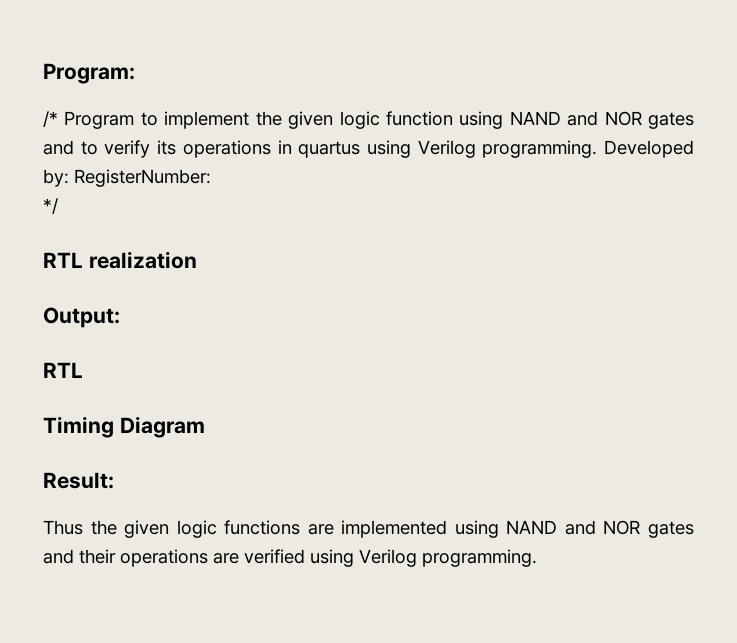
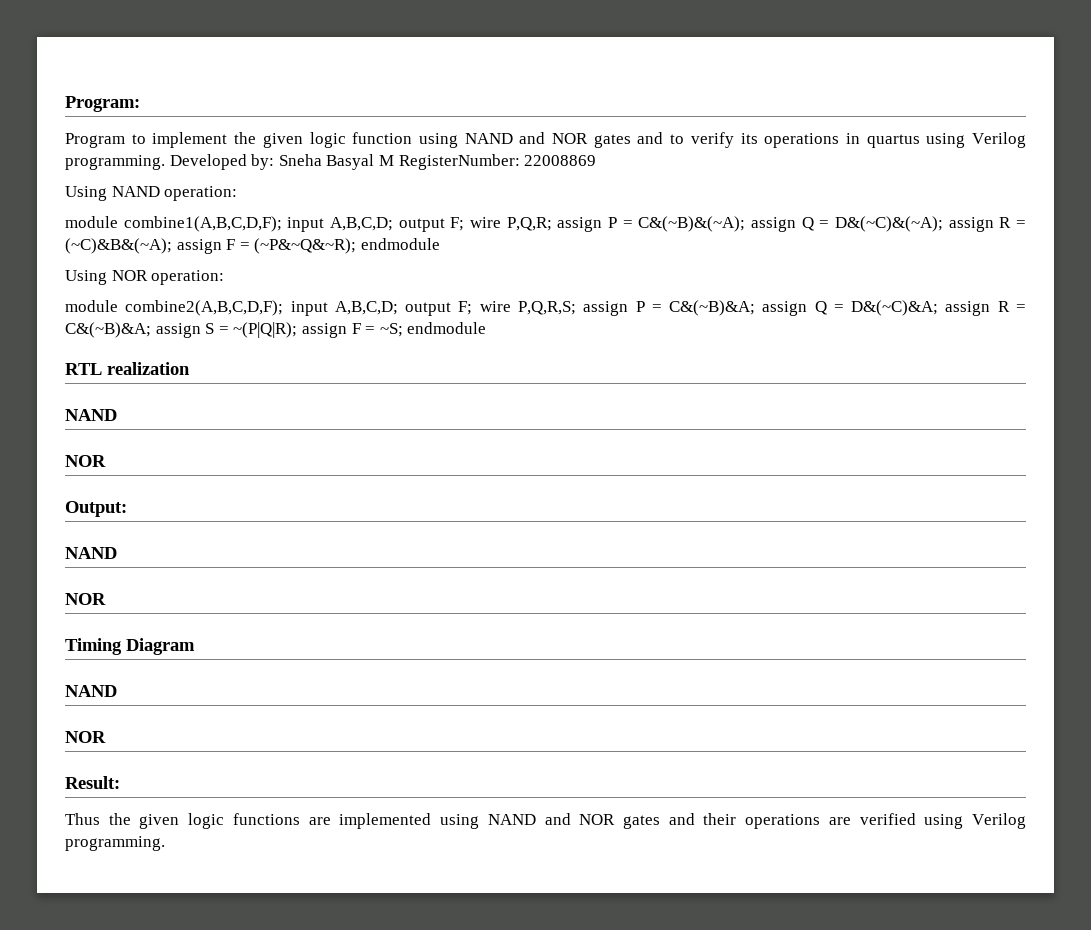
- /* Program to implement the given logic function using NAND and NOR gates and to verify its operations in quartus using Verilog programming.
+ Program to implement the given logic function using NAND and NOR gates and to verify its operations in quartus using Verilog programming.
- Developed by: RegisterNumber:
- */
+ Developed by: Sneha Basyal M RegisterNumber: 22008869
+ Using NAND operation:
+ module combine1(A,B,C,D,F); input A,B,C,D; output F; wire P,Q,R; assign P = C&(~B)&(~A); assign Q = D&(~C)&(~A); assign R = (~C)&B&(~A); assign F = (~P&~Q&~R); endmodule
+ Using NOR operation:
+ module combine2(A,B,C,D,F); input A,B,C,D; output F; wire P,Q,R,S; assign P = C&(~B)&A; assign Q = D&(~C)&A; assign R = C&(~B)&A; assign S = ~(P|Q|R); assign F = ~S; endmodule
  RTL realization
+ NAND
+ NOR
  Output:
- RTL
+ NAND
+ NOR
  Timing Diagram
+ NAND
+ NOR

